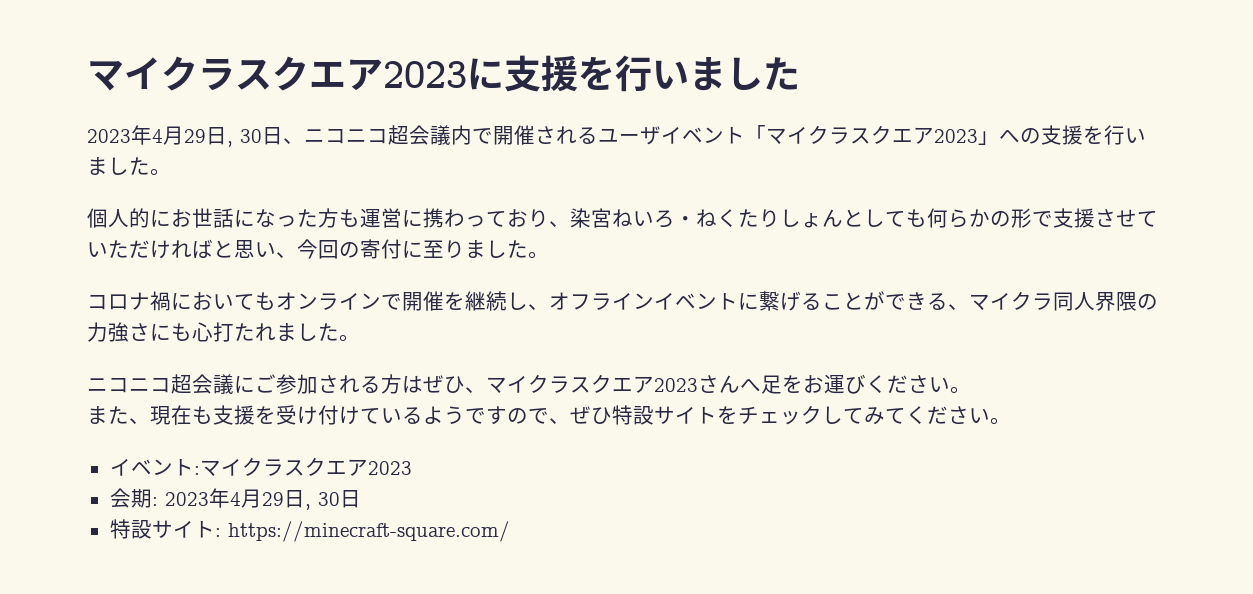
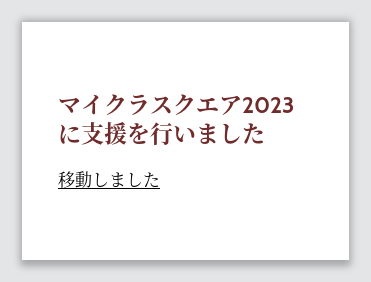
- 2023年4月29日, 30日、ニコニコ超会議内で開催されるユーザイベント「マイクラスクエア2023」への支援を行いました。
- 個人的にお世話になった方も運営に携わっており、染宮ねいろ・ねくたりしょんとしても何らかの形で支援させていただければと思い、今回の寄付に至りました。
- コロナ禍においてもオンラインで開催を継続し、オフラインイベントに繋げることができる、マイクラ同人界隈の力強さにも心打たれました。
- ニコニコ超会議にご参加される方はぜひ、マイクラスクエア2023さんへ足をお運びください。
- また、現在も支援を受け付けているようですので、ぜひ特設サイトをチェックしてみてください。
- イベント:マイクラスクエア2023
- 会期: 2023年4月29日, 30日
- 特設サイト: https://minecraft-square.com/
+ 移動しました

